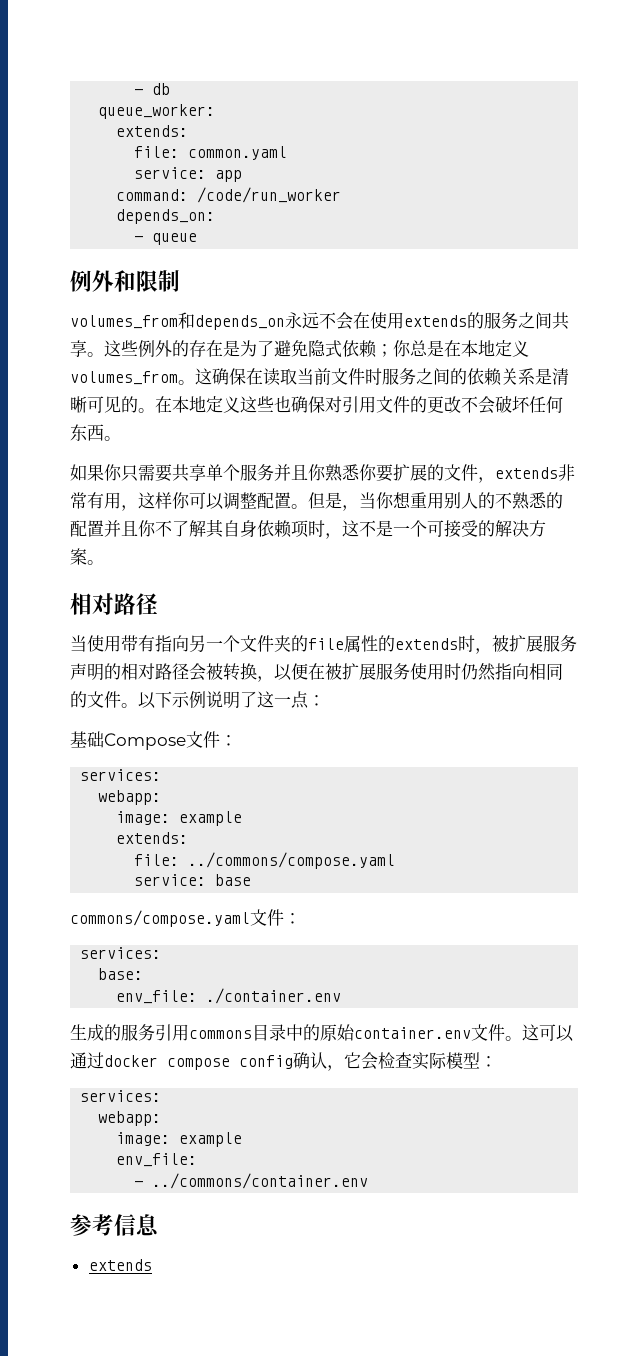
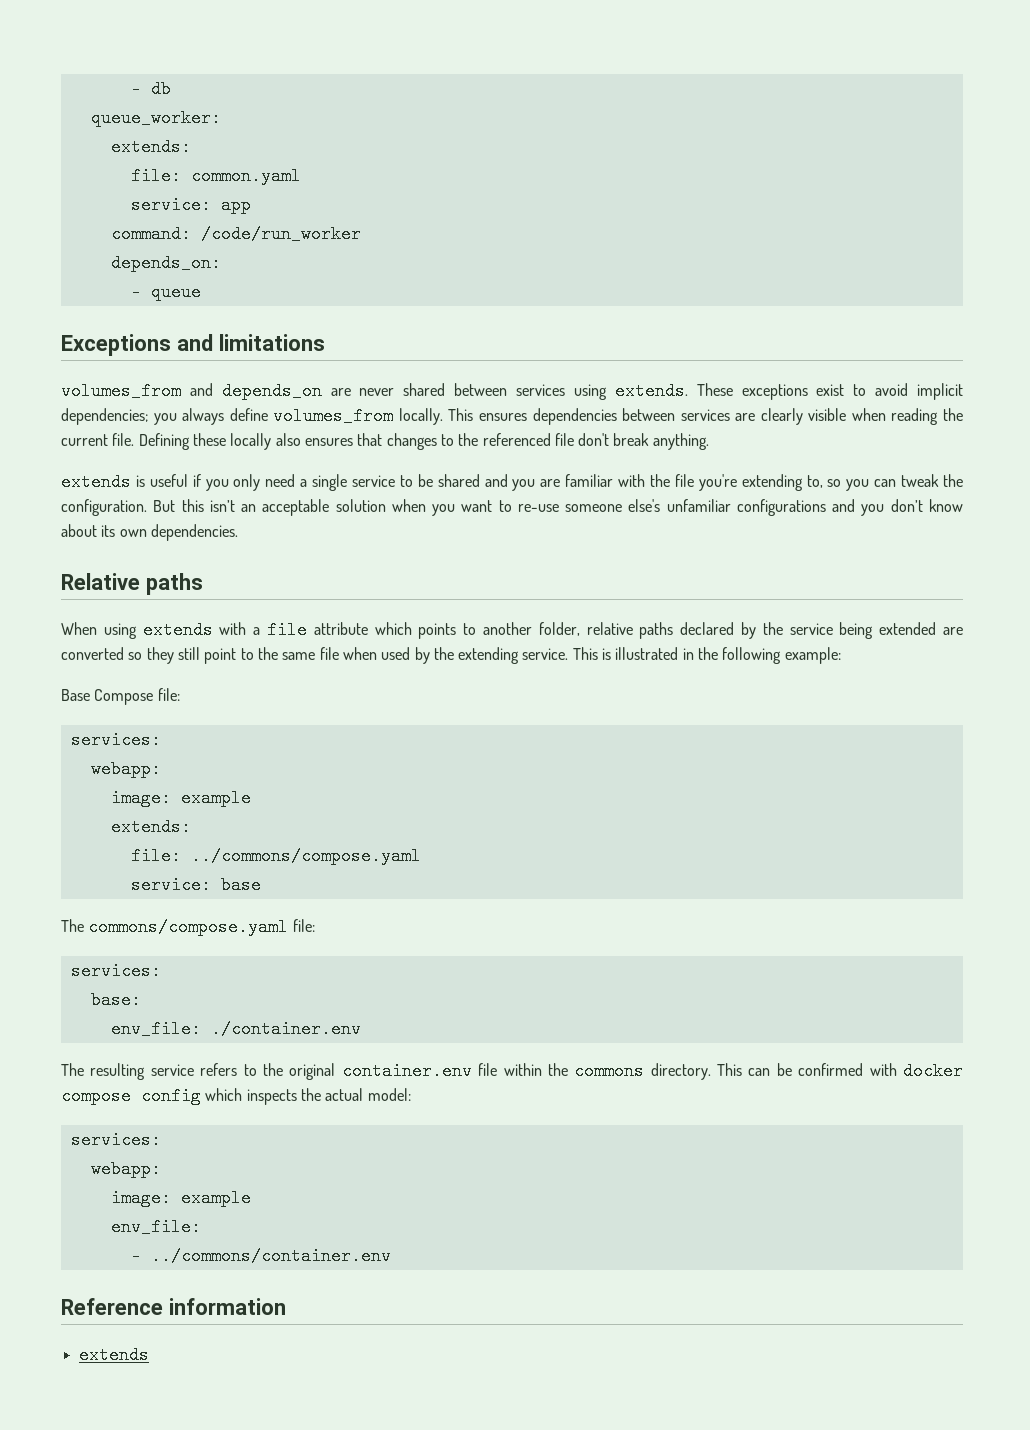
- 例外和限制
- volumes_from和depends_on永远不会在使用extends的服务之间共享。这些例外的存在是为了避免隐式依赖；你总是在本地定义volumes_from。这确保在读取当前文件时服务之间的依赖关系是清晰可见的。在本地定义这些也确保对引用文件的更改不会破坏任何东西。
- 如果你只需要共享单个服务并且你熟悉你要扩展的文件，extends非常有用，这样你可以调整配置。但是，当你想重用别人的不熟悉的配置并且你不了解其自身依赖项时，这不是一个可接受的解决方案。
- 相对路径
- 当使用带有指向另一个文件夹的file属性的extends时，被扩展服务声明的相对路径会被转换，以便在被扩展服务使用时仍然指向相同的文件。以下示例说明了这一点：
- 基础Compose文件：
+ Exceptions and limitations
+ volumes_from and depends_on are never shared between services using extends. These exceptions exist to avoid implicit dependencies; you always define volumes_from locally. This ensures dependencies between services are clearly visible when reading the current file. Defining these locally also ensures that changes to the referenced file don't break anything.
+ extends is useful if you only need a single service to be shared and you are familiar with the file you're extending to, so you can tweak the configuration. But this isn’t an acceptable solution when you want to re-use someone else's unfamiliar configurations and you don’t know about its own dependencies.
+ Relative paths
+ When using extends with a file attribute which points to another folder, relative paths declared by the service being extended are converted so they still point to the same file when used by the extending service. This is illustrated in the following example:
+ Base Compose file:
- commons/compose.yaml文件：
+ The commons/compose.yaml file:
- 生成的服务引用commons目录中的原始container.env文件。这可以通过docker compose config确认，它会检查实际模型：
+ The resulting service refers to the original container.env file within the commons directory. This can be confirmed with docker compose config which inspects the actual model:
- 参考信息
+ Reference information

